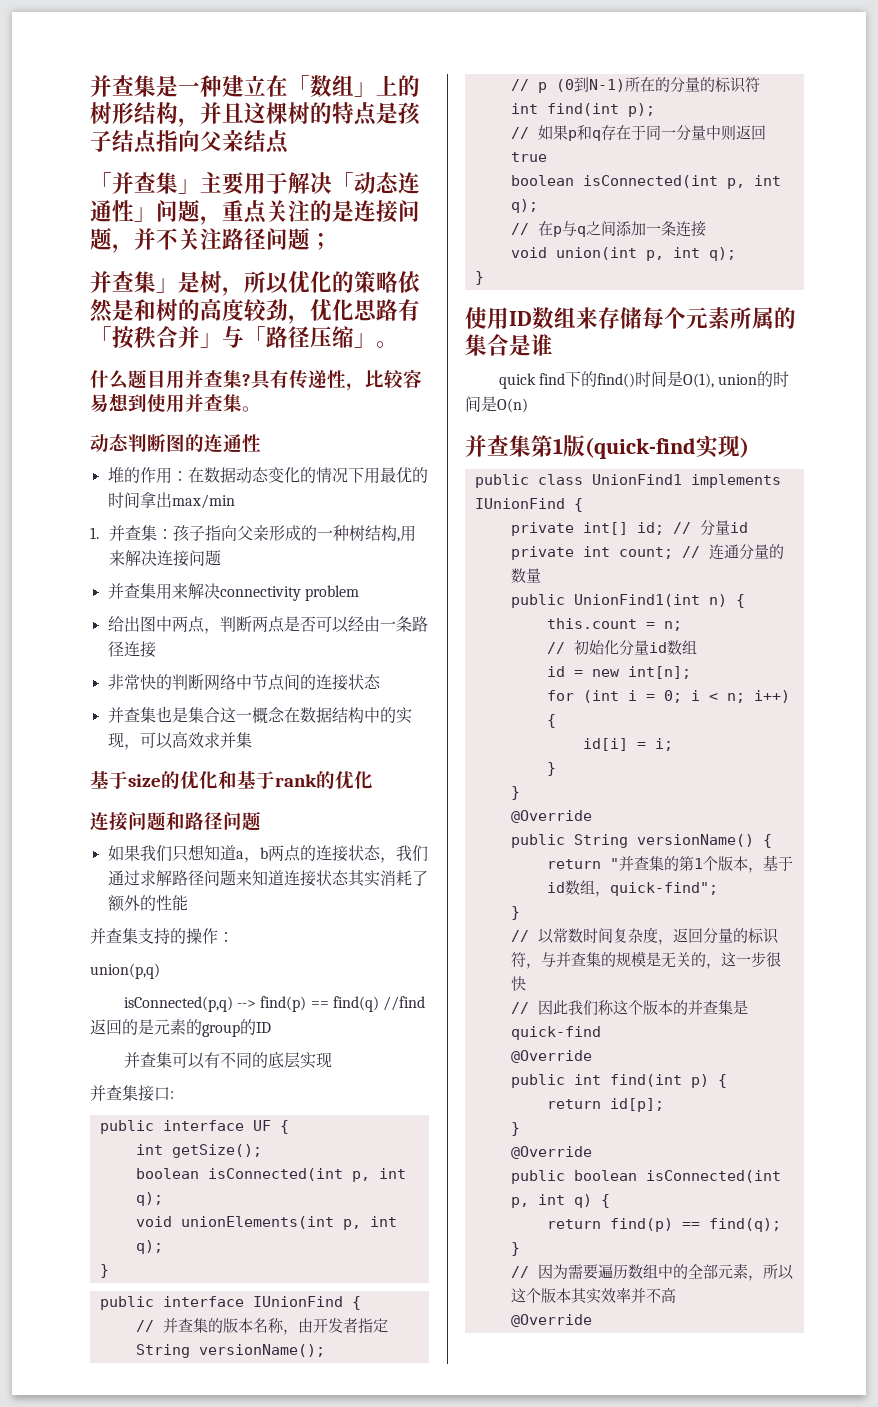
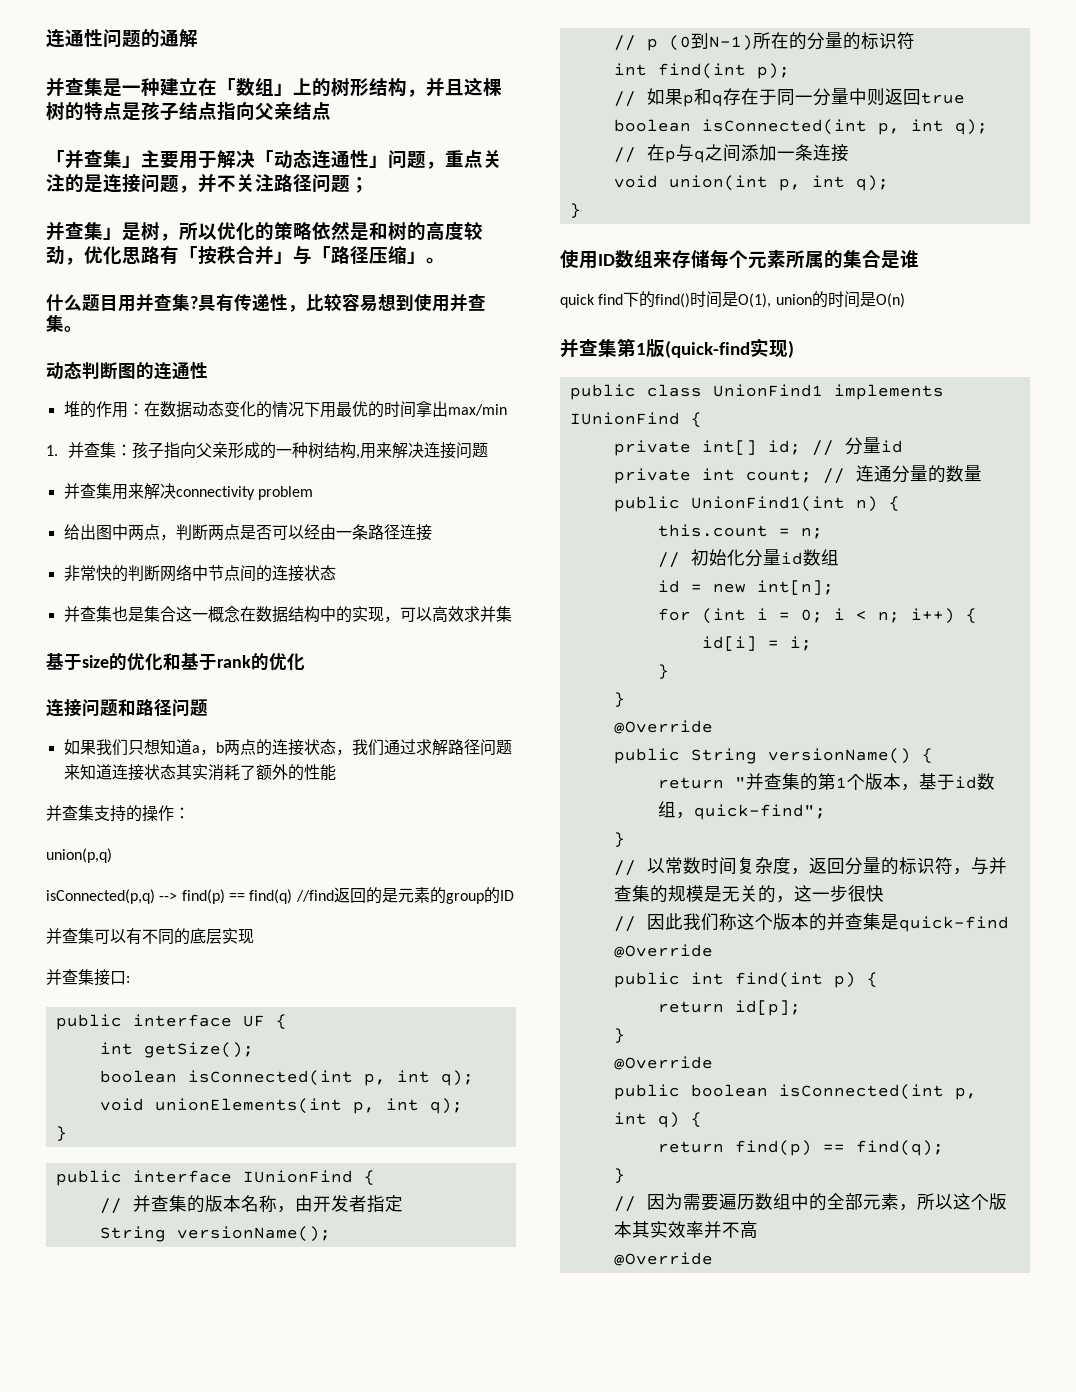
+ 连通性问题的通解

